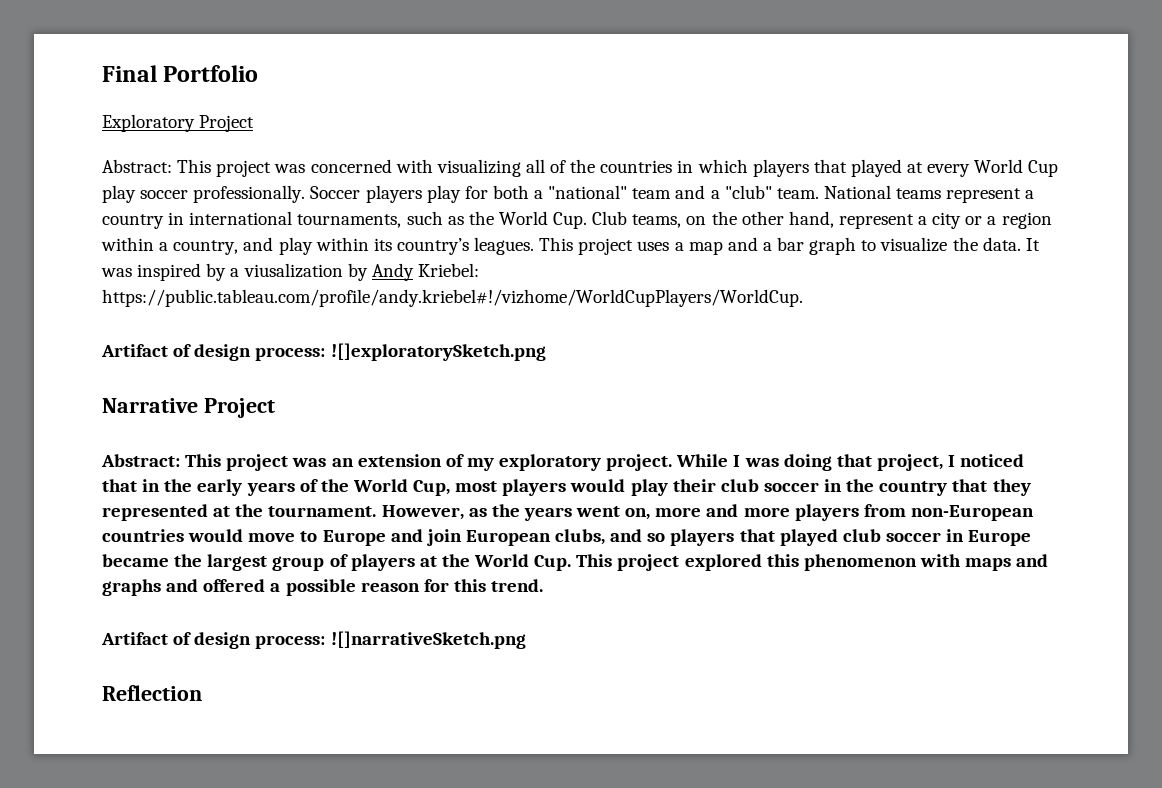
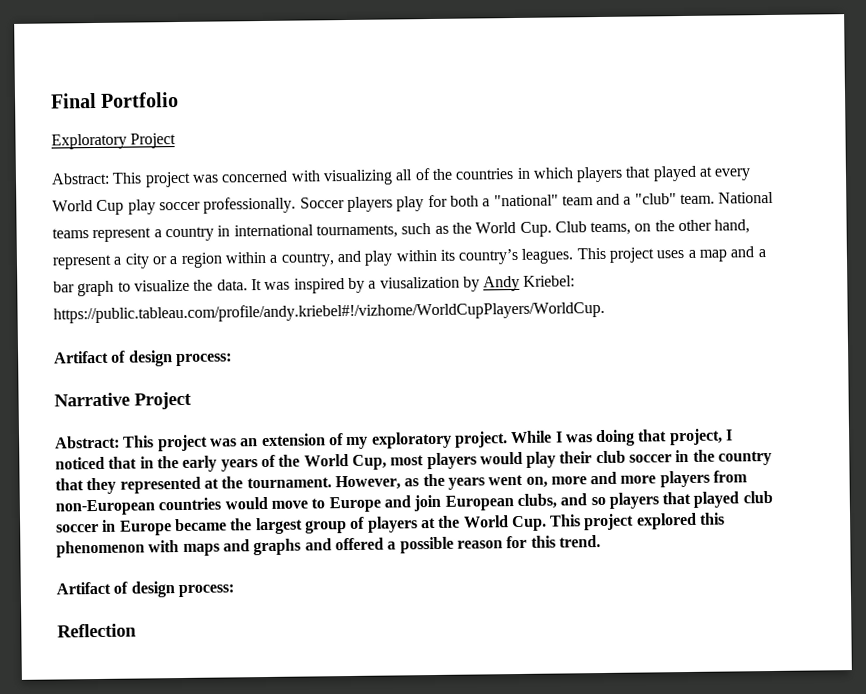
  It was inspired by a viusalization by Andy Kriebel: https://public.tableau.com/profile/andy.kriebel#!/vizhome/WorldCupPlayers/WorldCup.
- Artifact of design process: ![]exploratorySketch.png
+ Artifact of design process:
- ![]narrativeSketch.png

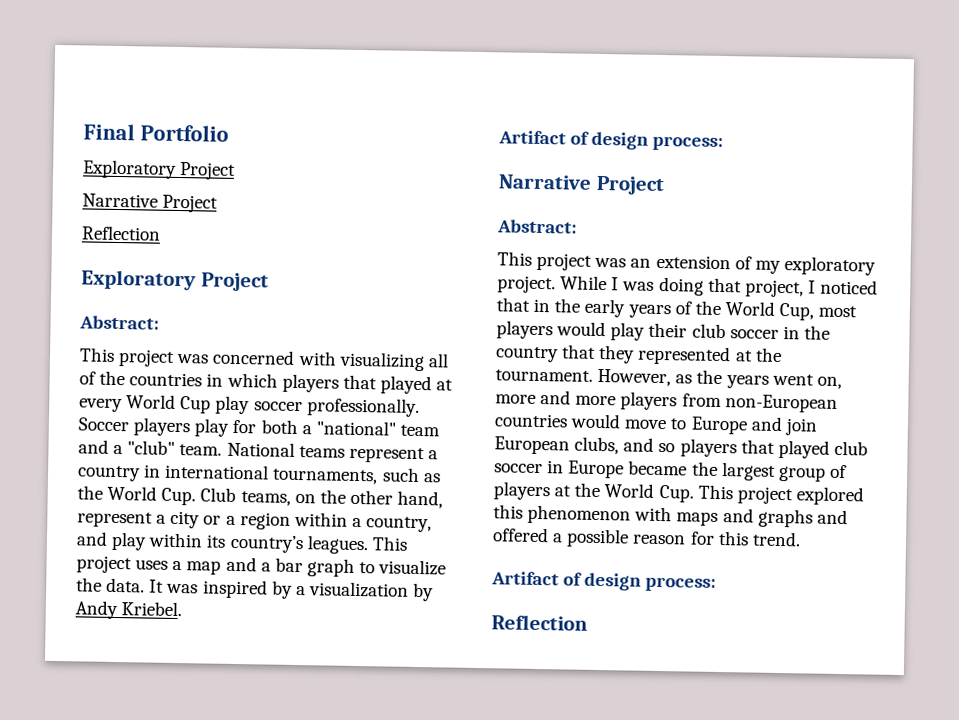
  Final Portfolio
  Exploratory Project
- Abstract: This project was concerned with visualizing all of the countries in which players that played at every World Cup play soccer professionally.
+ Narrative Project
+ Reflection
+ Exploratory Project
+ Abstract:
+ This project was concerned with visualizing all of the countries in which players that played at every World Cup play soccer professionally.
- It was inspired by a viusalization by Andy Kriebel: https://public.tableau.com/profile/andy.kriebel#!/vizhome/WorldCupPlayers/WorldCup.
+ It was inspired by a visualization by Andy Kriebel.
  Artifact of design process:
  Narrative Project
- Abstract: This project was an extension of my exploratory project.
+ Abstract:
+ This project was an extension of my exploratory project.

